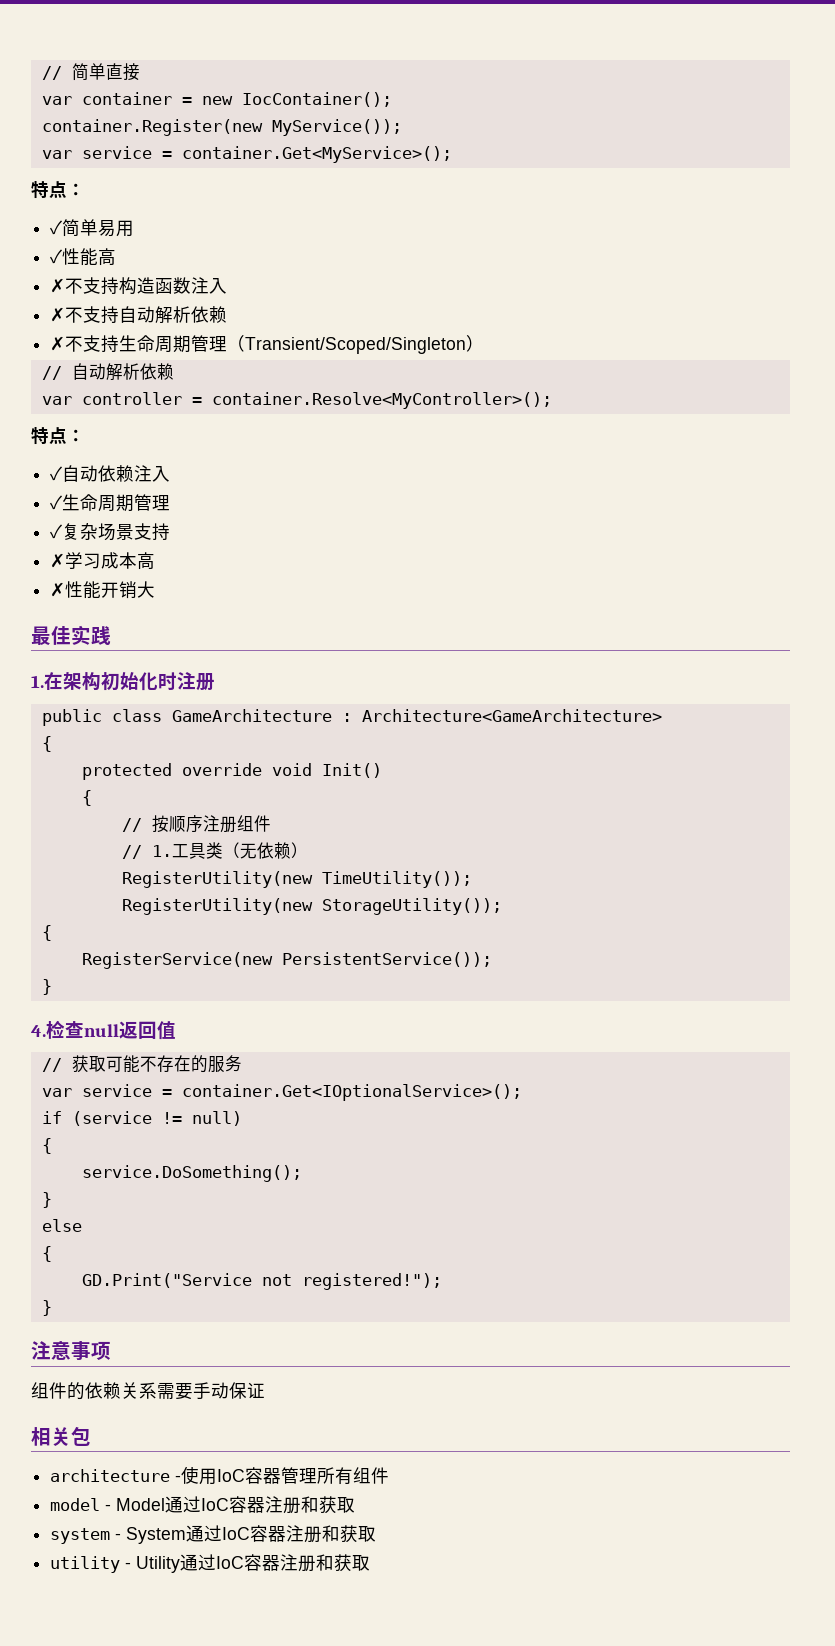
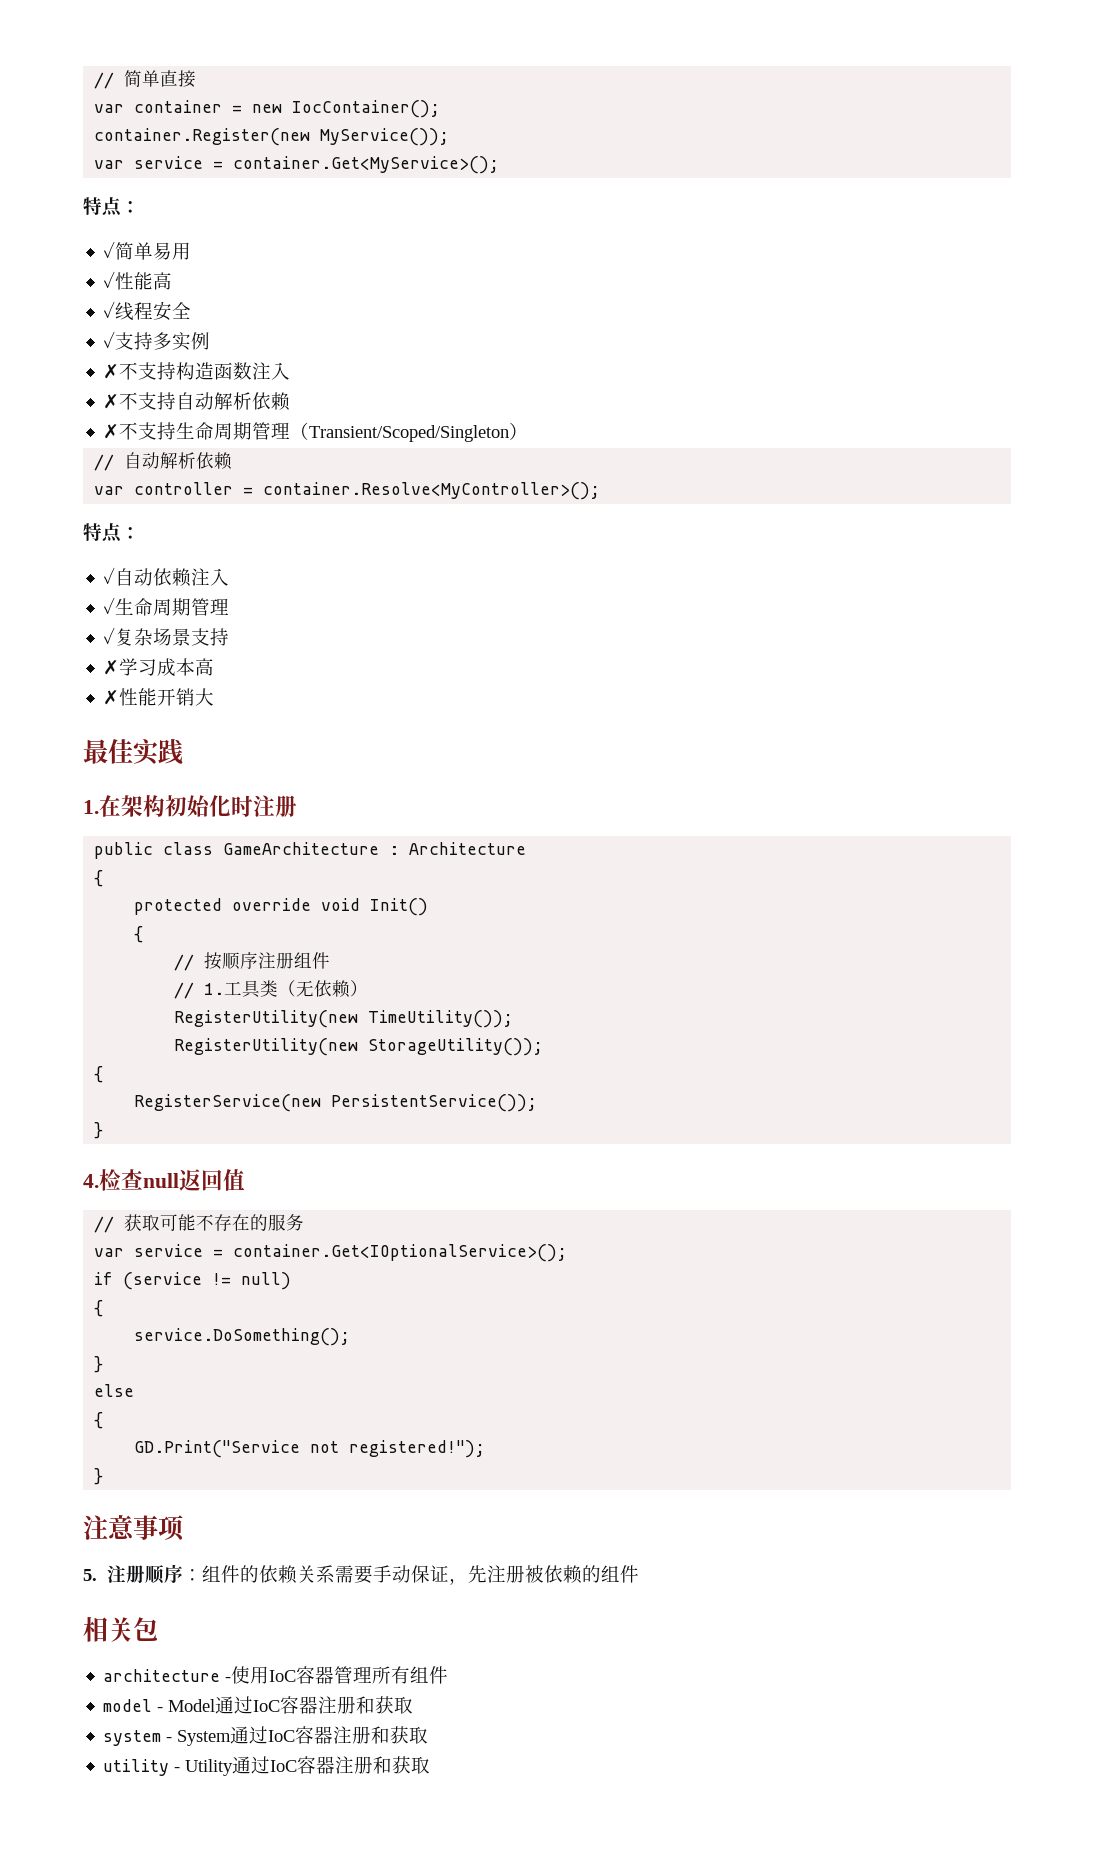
+ ✓线程安全
+ ✓支持多实例
- public class GameArchitecture : Architecture<GameArchitecture>
+ public class GameArchitecture : Architecture
- 组件的依赖关系需要手动保证
+ 5.注册顺序：组件的依赖关系需要手动保证，先注册被依赖的组件

